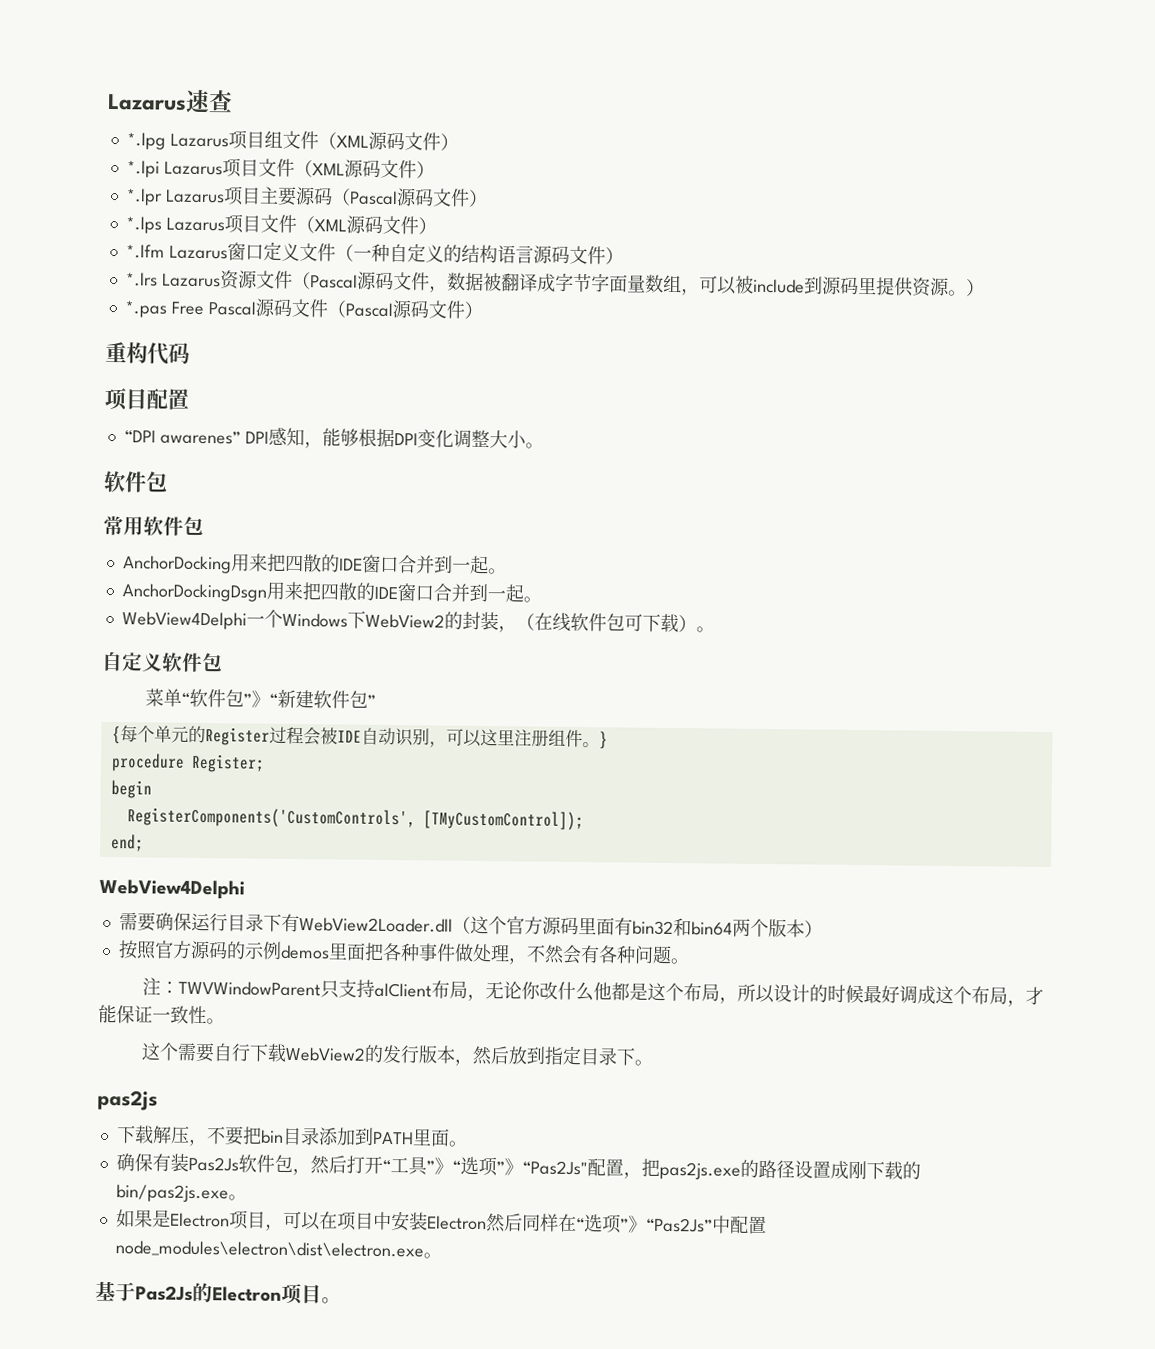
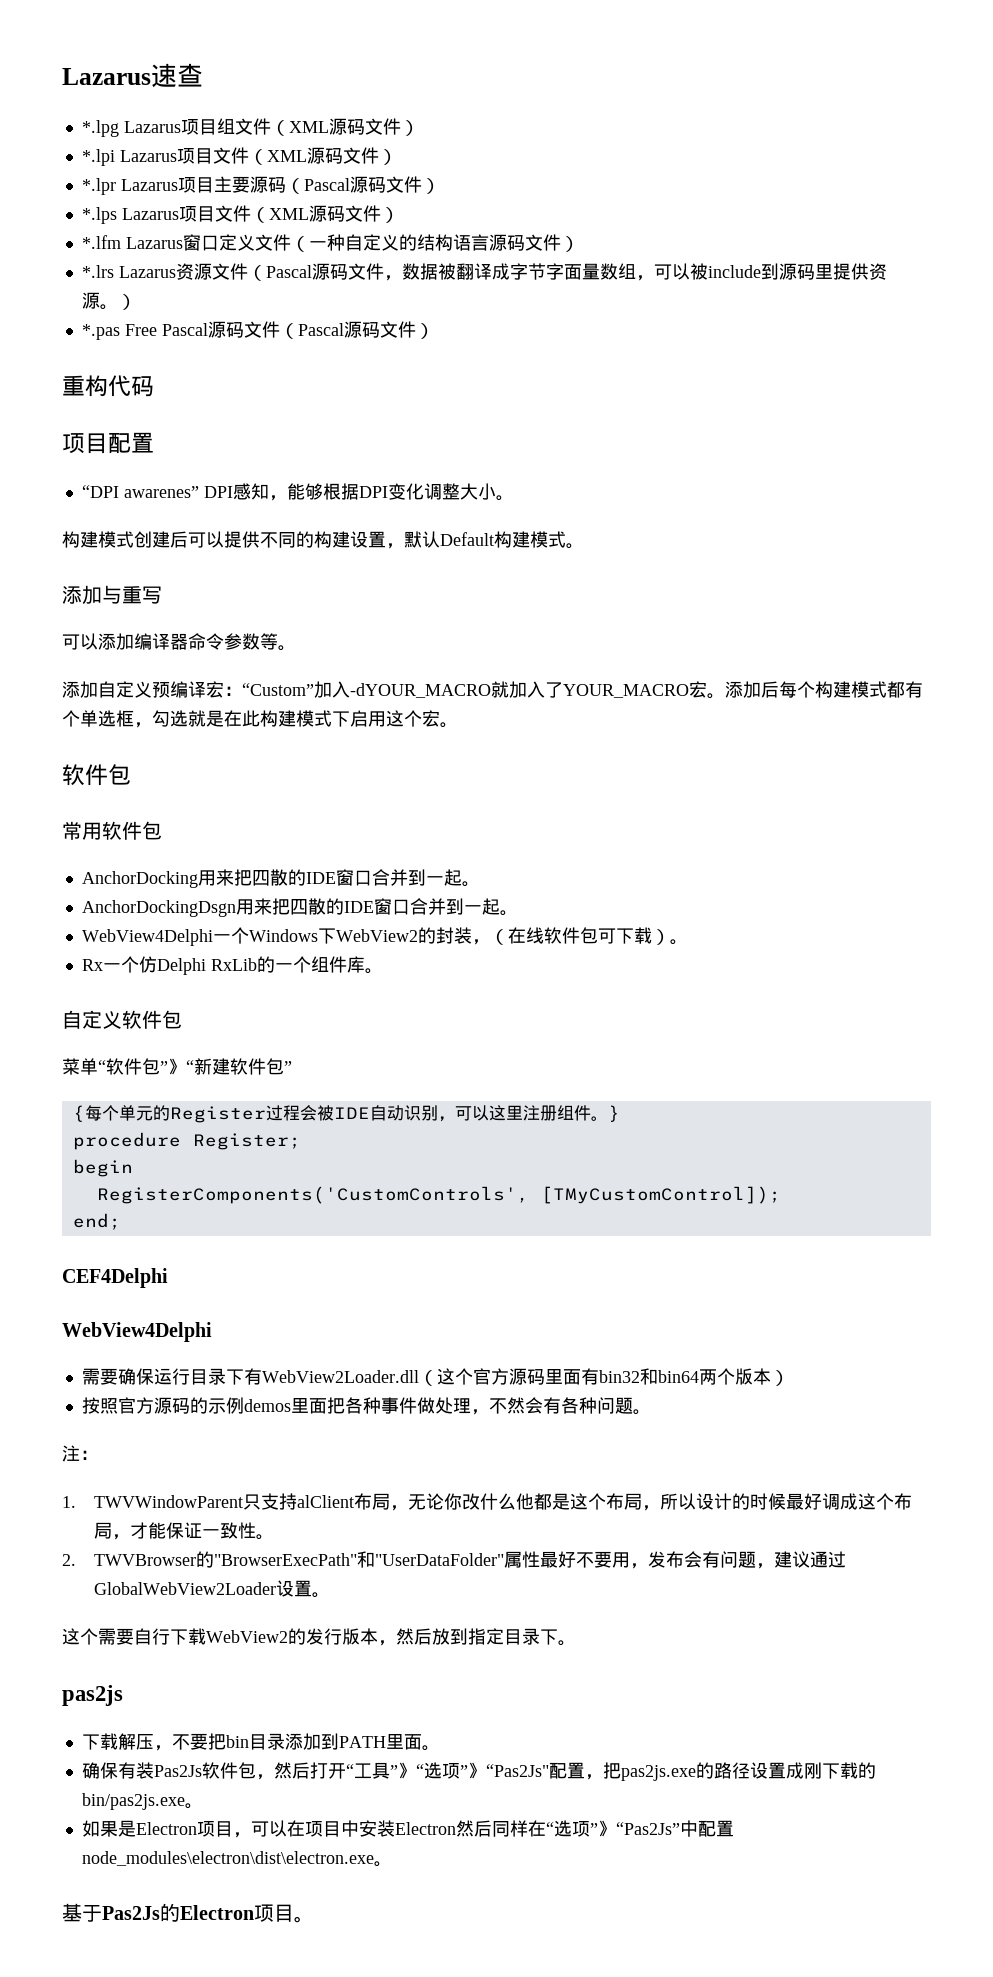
+ 构建模式创建后可以提供不同的构建设置，默认Default构建模式。
+ 添加与重写
+ 可以添加编译器命令参数等。
+ 添加自定义预编译宏：“Custom”加入-dYOUR_MACRO就加入了YOUR_MACRO宏。添加后每个构建模式都有个单选框，勾选就是在此构建模式下启用这个宏。
+ Rx一个仿Delphi RxLib的一个组件库。
+ CEF4Delphi
- 注：TWVWindowParent只支持alClient布局，无论你改什么他都是这个布局，所以设计的时候最好调成这个布局，才能保证一致性。
+ 注：
+ 1. TWVWindowParent只支持alClient布局，无论你改什么他都是这个布局，所以设计的时候最好调成这个布局，才能保证一致性。
+ 2. TWVBrowser的"BrowserExecPath"和"UserDataFolder"属性最好不要用，发布会有问题，建议通过GlobalWebView2Loader设置。

